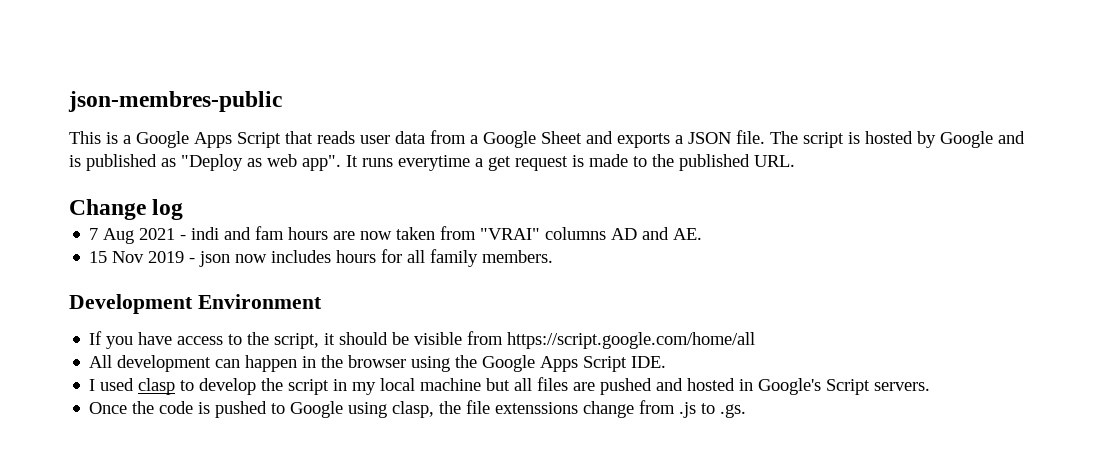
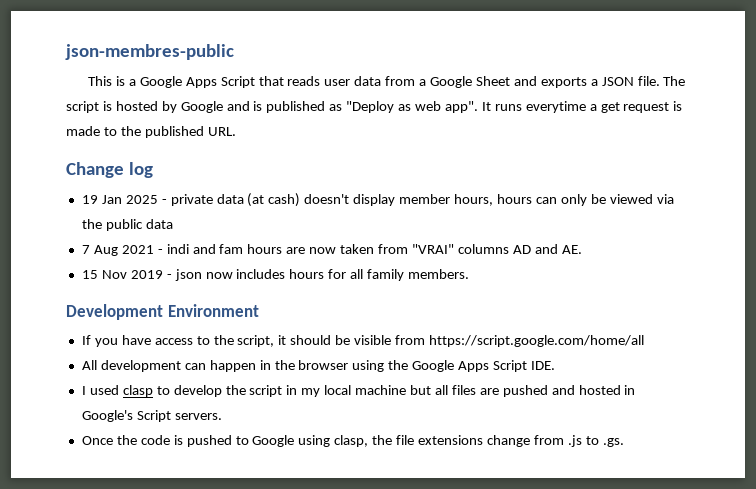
+ 19 Jan 2025 - private data (at cash) doesn't display member hours, hours can only be viewed via the public data
- Once the code is pushed to Google using clasp, the file extenssions change from .js to .gs.
+ Once the code is pushed to Google using clasp, the file extensions change from .js to .gs.

